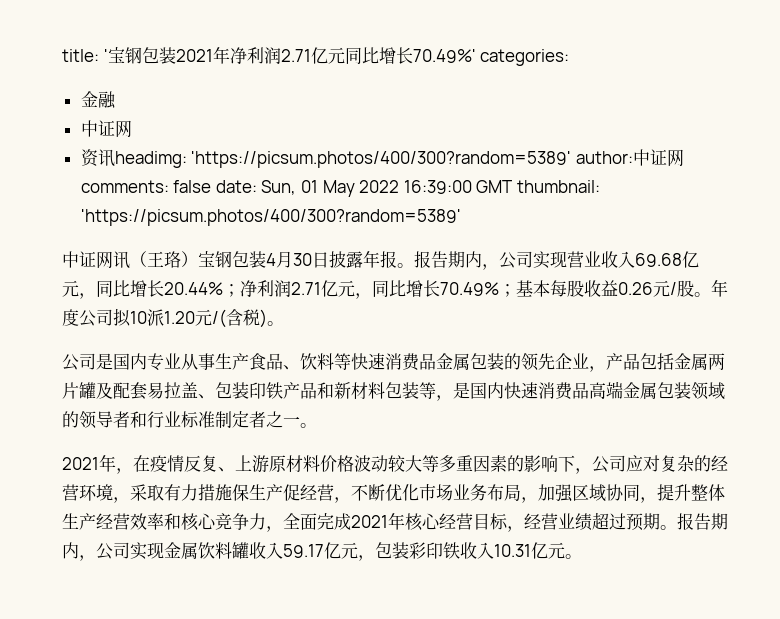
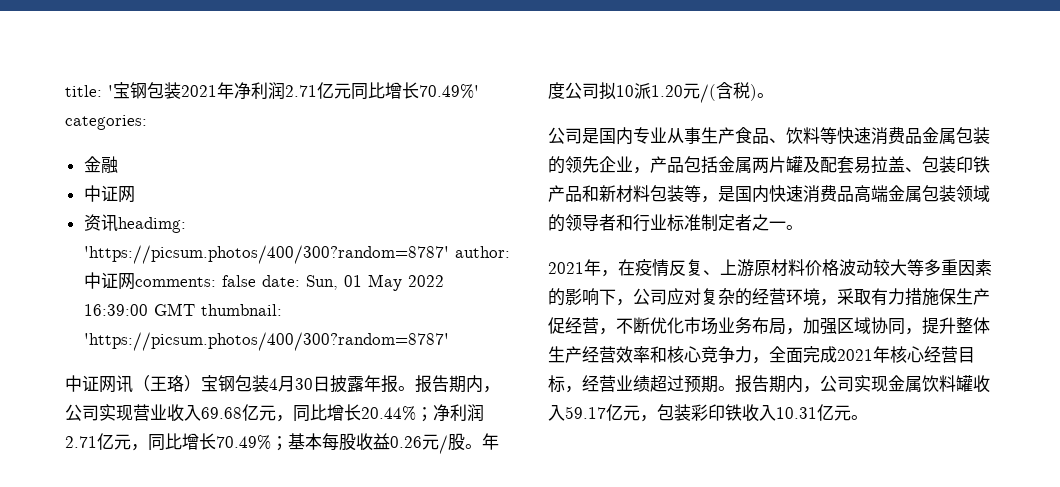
- 资讯headimg: 'https://picsum.photos/400/300?random=5389' author:中证网comments: false date: Sun, 01 May 2022 16:39:00 GMT thumbnail: 'https://picsum.photos/400/300?random=5389'
+ 资讯headimg: 'https://picsum.photos/400/300?random=8787' author:中证网comments: false date: Sun, 01 May 2022 16:39:00 GMT thumbnail: 'https://picsum.photos/400/300?random=8787'

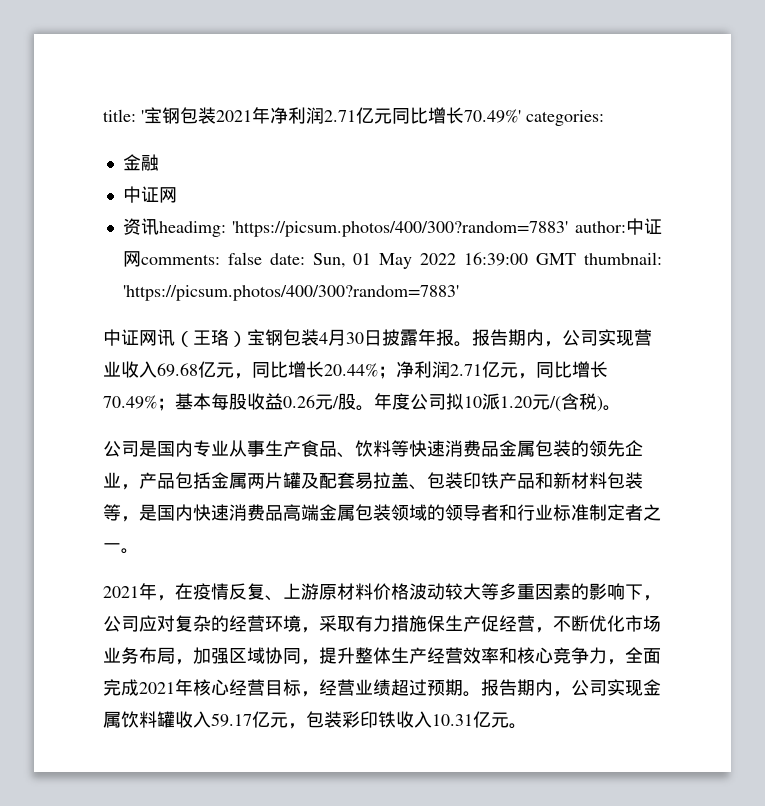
- 资讯headimg: 'https://picsum.photos/400/300?random=8787' author:中证网comments: false date: Sun, 01 May 2022 16:39:00 GMT thumbnail: 'https://picsum.photos/400/300?random=8787'
+ 资讯headimg: 'https://picsum.photos/400/300?random=7883' author:中证网comments: false date: Sun, 01 May 2022 16:39:00 GMT thumbnail: 'https://picsum.photos/400/300?random=7883'

